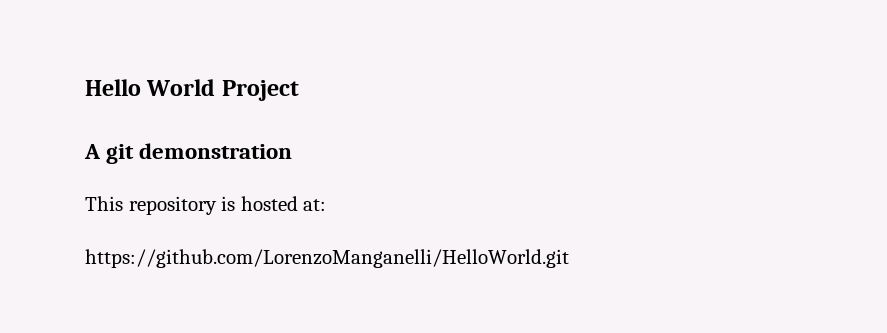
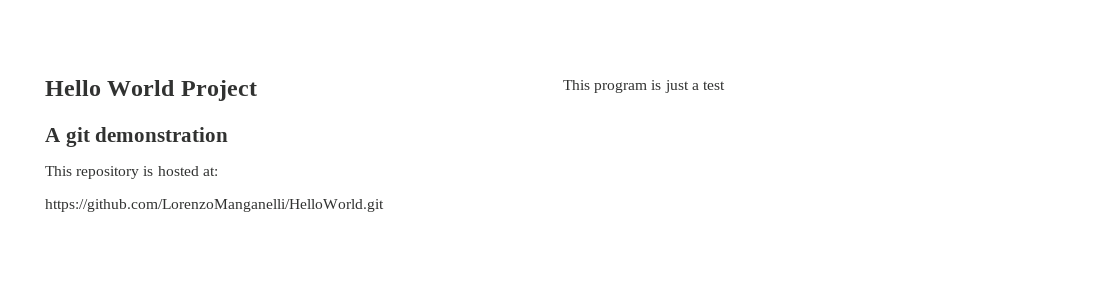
+ This program is just a test

